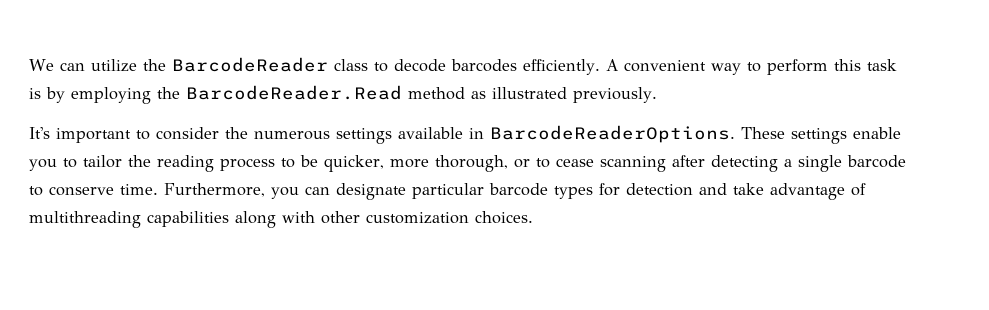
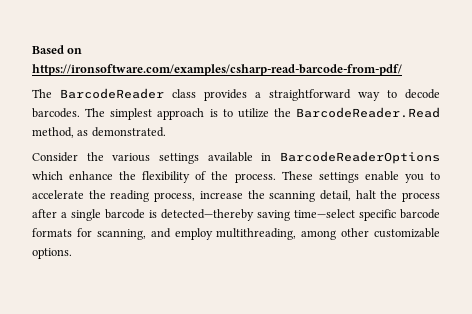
- We can utilize the BarcodeReader class to decode barcodes efficiently. A convenient way to perform this task is by employing the BarcodeReader.Read method as illustrated previously.
- It's important to consider the numerous settings available in BarcodeReaderOptions.
+ Based on https://ironsoftware.com/examples/csharp-read-barcode-from-pdf/
+ The BarcodeReader class provides a straightforward way to decode barcodes. The simplest approach is to utilize the BarcodeReader.Read method, as demonstrated.
+ Consider the various settings available in BarcodeReaderOptions which enhance the flexibility of the process.
- These settings enable you to tailor the reading process to be quicker, more thorough, or to cease scanning after detecting a single barcode to conserve time. Furthermore, you can designate particular barcode types for detection and take advantage of multithreading capabilities along with other customization choices.
+ These settings enable you to accelerate the reading process, increase the scanning detail, halt the process after a single barcode is detected—thereby saving time—select specific barcode formats for scanning, and employ multithreading, among other customizable options.

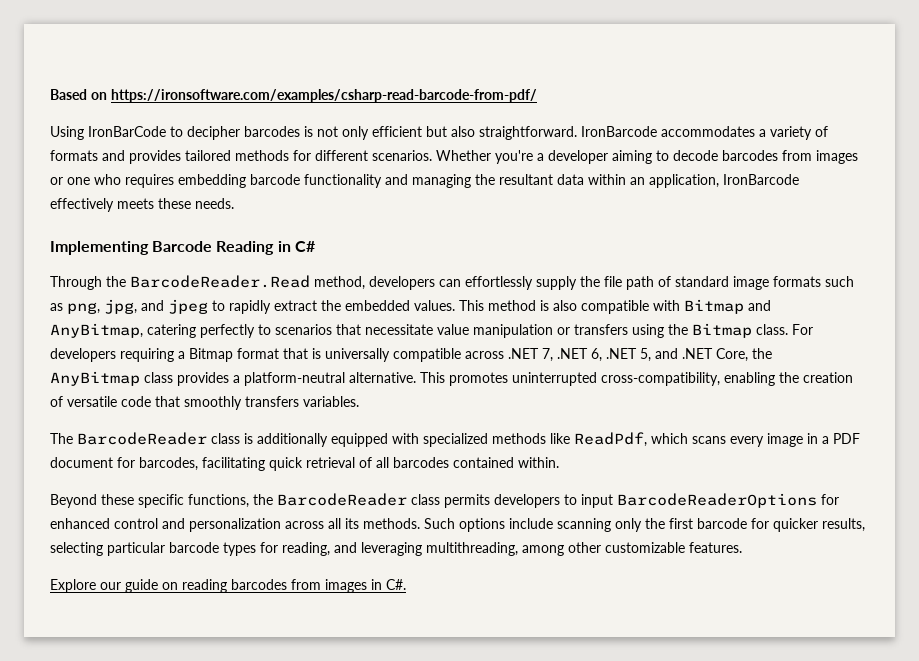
- The BarcodeReader class provides a straightforward way to decode barcodes. The simplest approach is to utilize the BarcodeReader.Read method, as demonstrated.
- Consider the various settings available in BarcodeReaderOptions which enhance the flexibility of the process. These settings enable you to accelerate the reading process, increase the scanning detail, halt the process after a single barcode is detected—thereby saving time—select specific barcode formats for scanning, and employ multithreading, among other customizable options.
+ Using IronBarCode to decipher barcodes is not only efficient but also straightforward. IronBarcode accommodates a variety of formats and provides tailored methods for different scenarios. Whether you're a developer aiming to decode barcodes from images or one who requires embedding barcode functionality and managing the resultant data within an application, IronBarcode effectively meets these needs.
+ Implementing Barcode Reading in C#
+ Through the BarcodeReader.Read method, developers can effortlessly supply the file path of standard image formats such as png, jpg, and jpeg to rapidly extract the embedded values. This method is also compatible with Bitmap and AnyBitmap, catering perfectly to scenarios that necessitate value manipulation or transfers using the Bitmap class. For developers requiring a Bitmap format that is universally compatible across .NET 7, .NET 6, .NET 5, and .NET Core, the AnyBitmap class provides a platform-neutral alternative. This promotes uninterrupted cross-compatibility, enabling the creation of versatile code that smoothly transfers variables.
+ The BarcodeReader class is additionally equipped with specialized methods like ReadPdf, which scans every image in a PDF document for barcodes, facilitating quick retrieval of all barcodes contained within.
+ Beyond these specific functions, the BarcodeReader class permits developers to input BarcodeReaderOptions for enhanced control and personalization across all its methods. Such options include scanning only the first barcode for quicker results, selecting particular barcode types for reading, and leveraging multithreading, among other customizable features.
+ Explore our guide on reading barcodes from images in C#.

